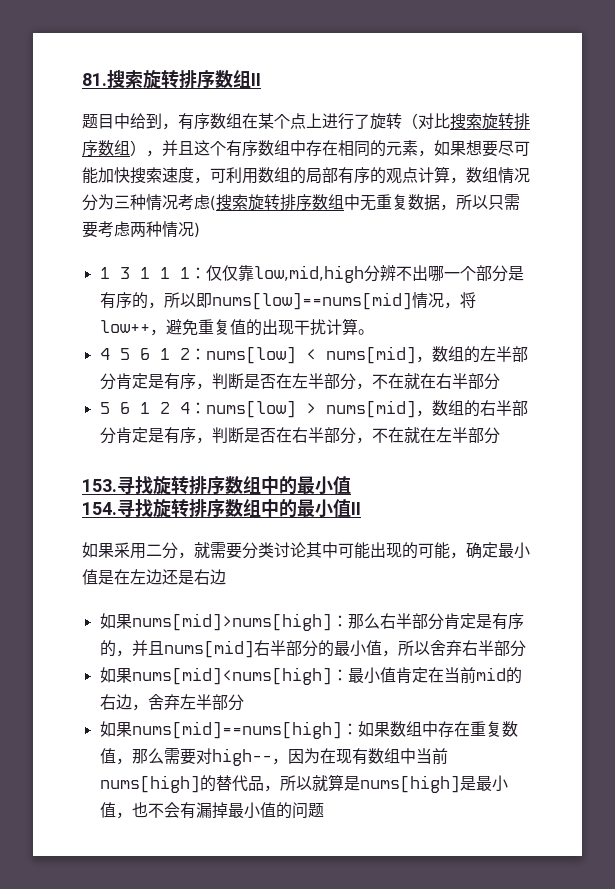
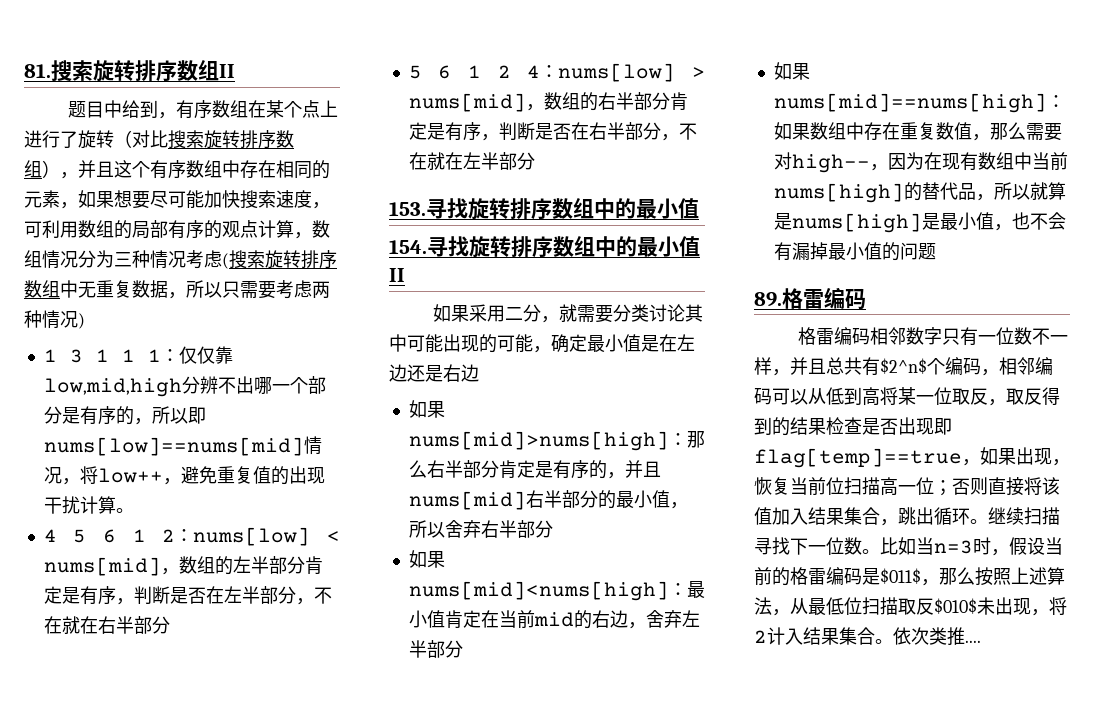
+ 89.格雷编码
+ 格雷编码相邻数字只有一位数不一样，并且总共有$2^n$个编码，相邻编码可以从低到高将某一位取反，取反得到的结果检查是否出现即flag[temp]==true，如果出现，恢复当前位扫描高一位；否则直接将该值加入结果集合，跳出循环。继续扫描寻找下一位数。比如当n=3时，假设当前的格雷编码是$011$，那么按照上述算法，从最低位扫描取反$010$未出现，将2计入结果集合。依次类推....

